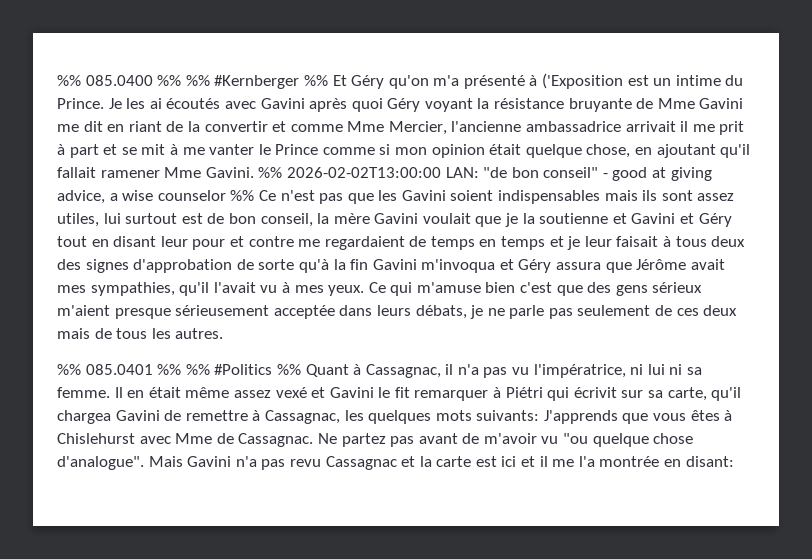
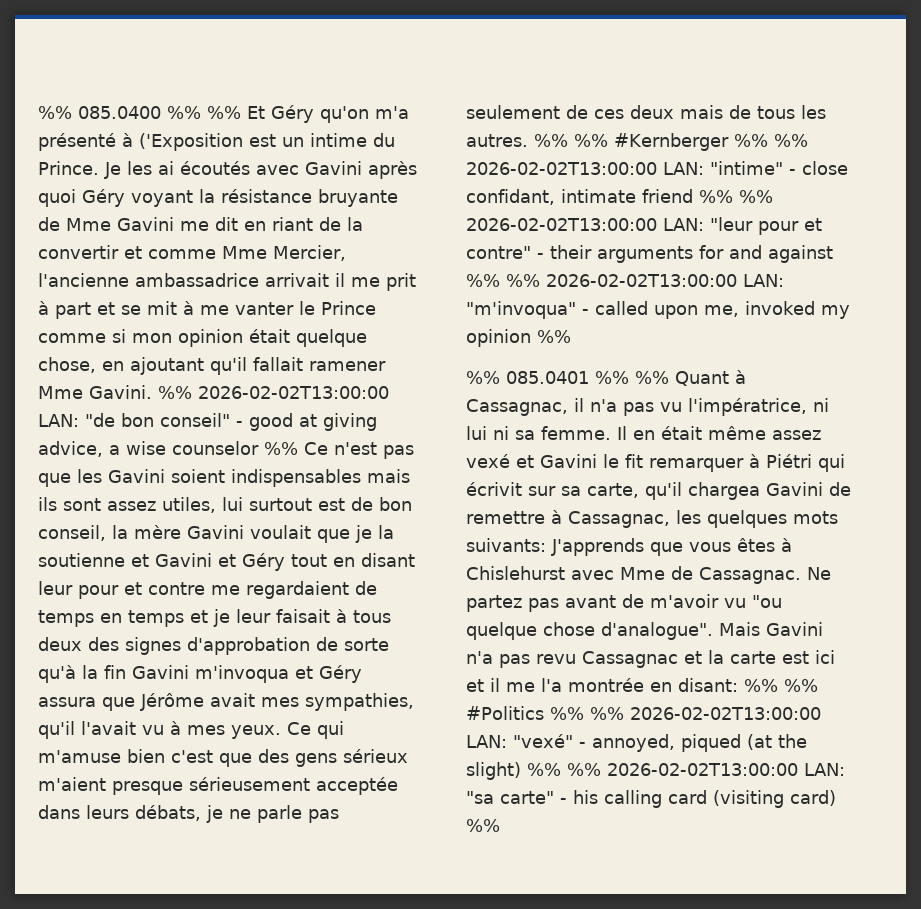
- %% 085.0400 %% %% #Kernberger %% Et Géry qu'on m'a présenté à ('Exposition est un intime du Prince.
+ %% 085.0400 %% %% Et Géry qu'on m'a présenté à ('Exposition est un intime du Prince.
+ %% %% #Kernberger %% %% 2026-02-02T13:00:00 LAN: "intime" - close confidant, intimate friend %% %% 2026-02-02T13:00:00 LAN: "leur pour et contre" - their arguments for and against %% %% 2026-02-02T13:00:00 LAN: "m'invoqua" - called upon me, invoked my opinion %%
- %% 085.0401 %% %% #Politics %% Quant à Cassagnac, il n'a pas vu l'impératrice, ni lui ni sa femme.
+ %% 085.0401 %% %% Quant à Cassagnac, il n'a pas vu l'impératrice, ni lui ni sa femme.
- Mais Gavini n'a pas revu Cassagnac et la carte est ici et il me l'a montrée en disant:
+ Mais Gavini n'a pas revu Cassagnac et la carte est ici et il me l'a montrée en disant: %% %% #Politics %% %% 2026-02-02T13:00:00 LAN: "vexé" - annoyed, piqued (at the slight) %% %% 2026-02-02T13:00:00 LAN: "sa carte" - his calling card (visiting card) %%

